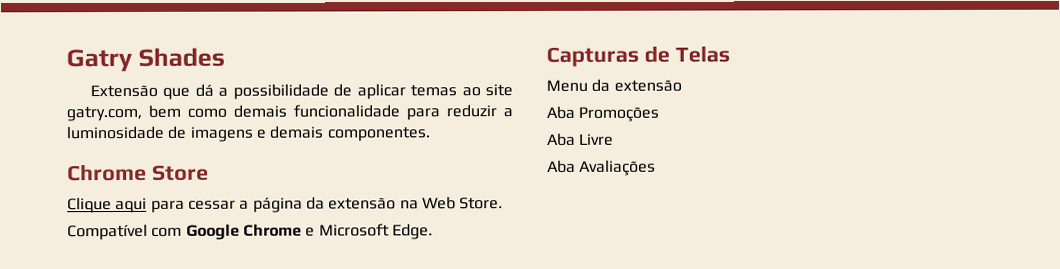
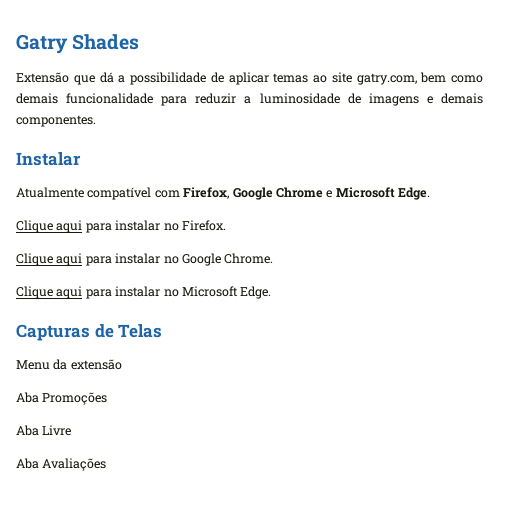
- Chrome Store
- Clique aqui para cessar a página da extensão na Web Store.
- Compatível com Google Chrome e Microsoft Edge.
+ Instalar
+ Atualmente compatível com Firefox, Google Chrome e Microsoft Edge.
+ Clique aqui para instalar no Firefox.
+ Clique aqui para instalar no Google Chrome.
+ Clique aqui para instalar no Microsoft Edge.

